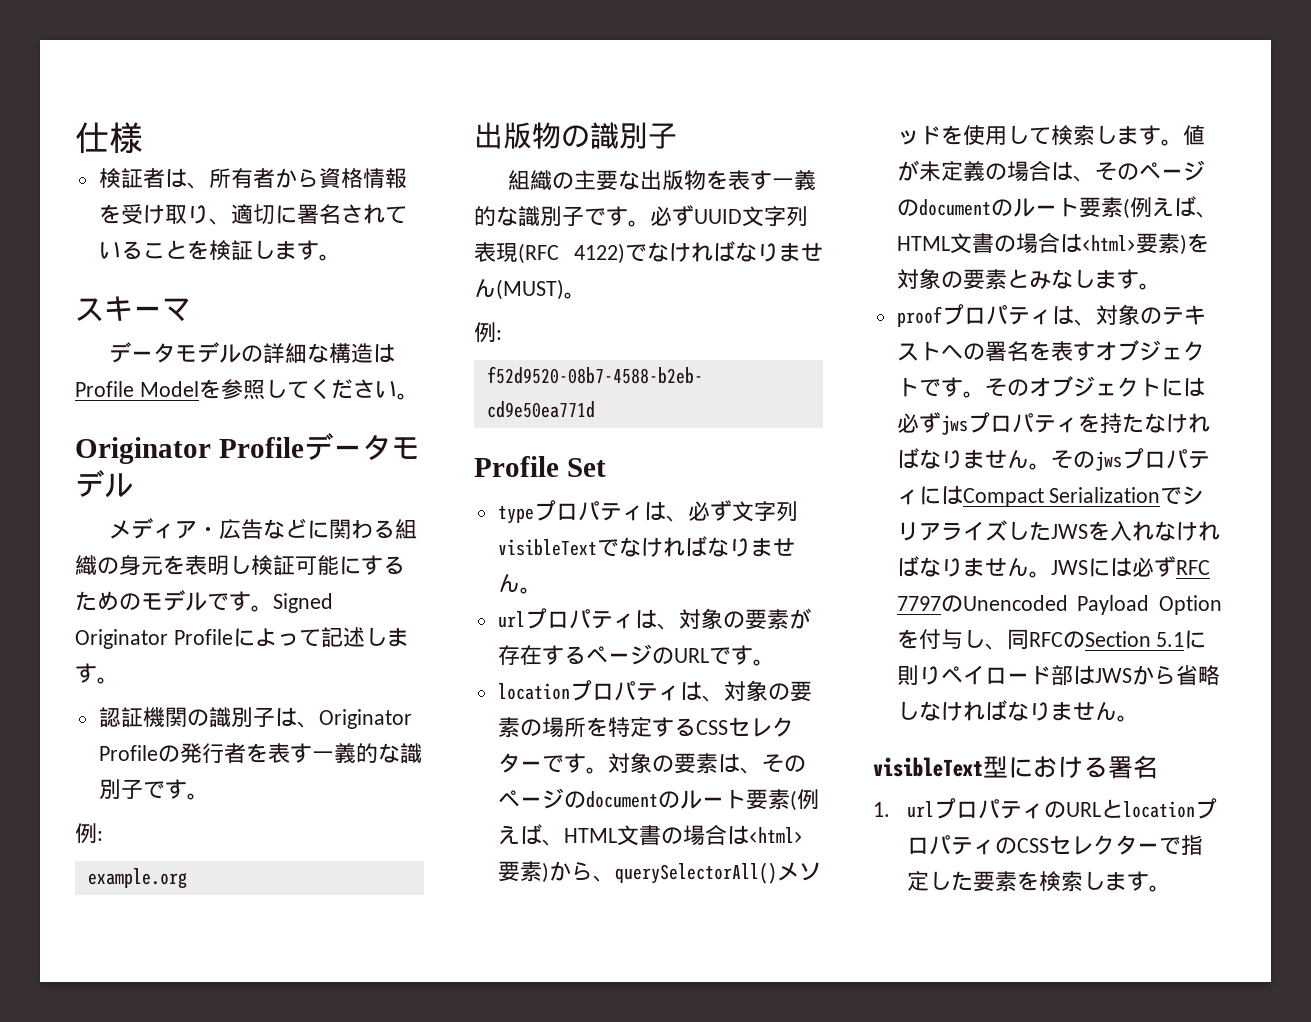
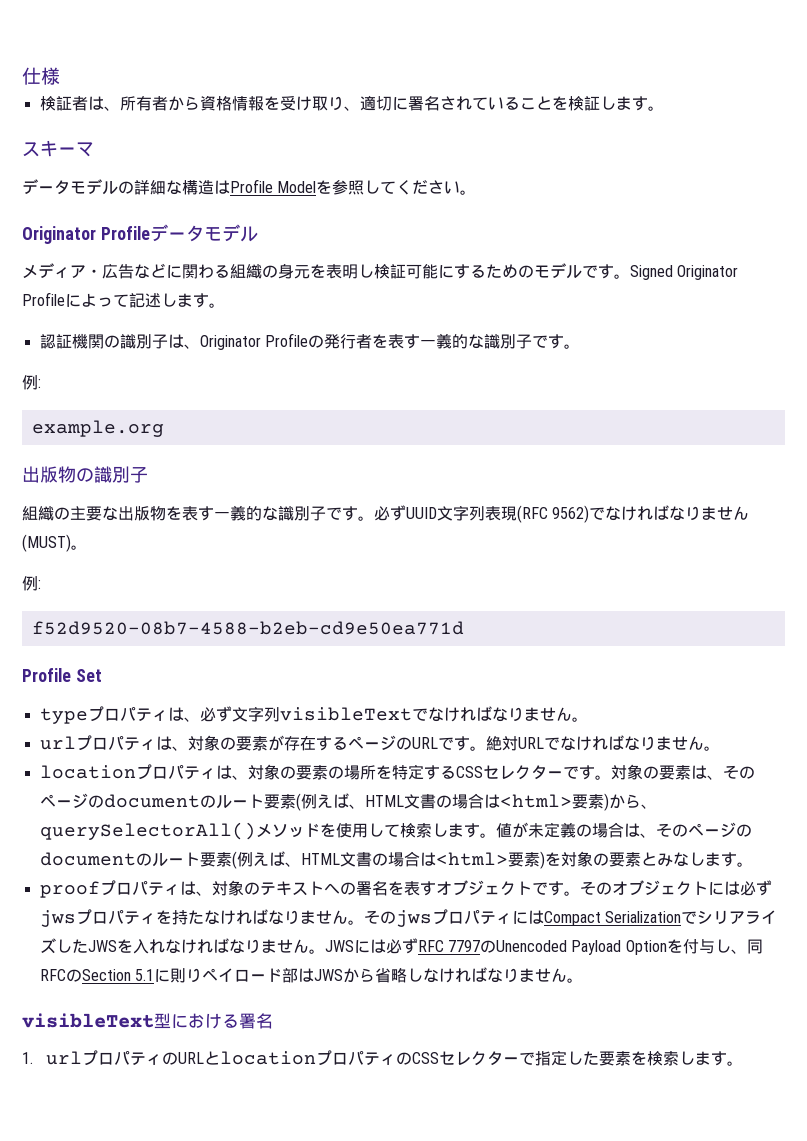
- 必ずUUID文字列表現(RFC 4122)でなければなりません(MUST)。
+ 必ずUUID文字列表現(RFC 9562)でなければなりません(MUST)。
+ 絶対URLでなければなりません。

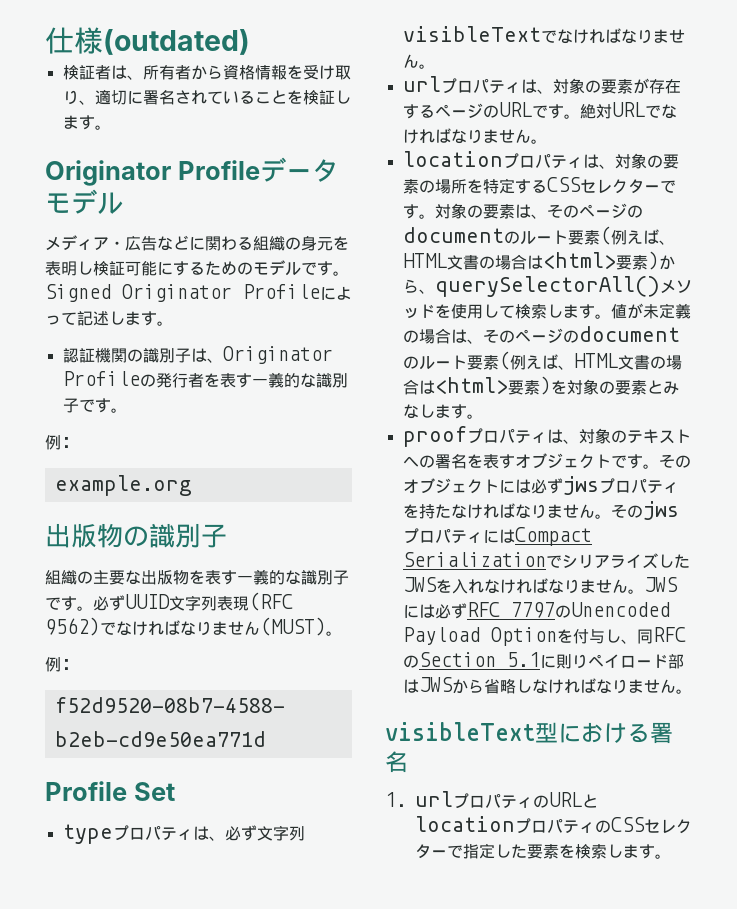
- 仕様
+ 仕様(outdated)
- スキーマ
- データモデルの詳細な構造はProfile Modelを参照してください。

